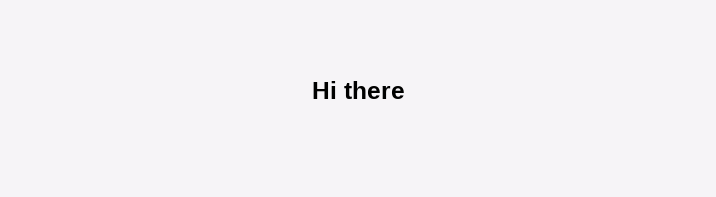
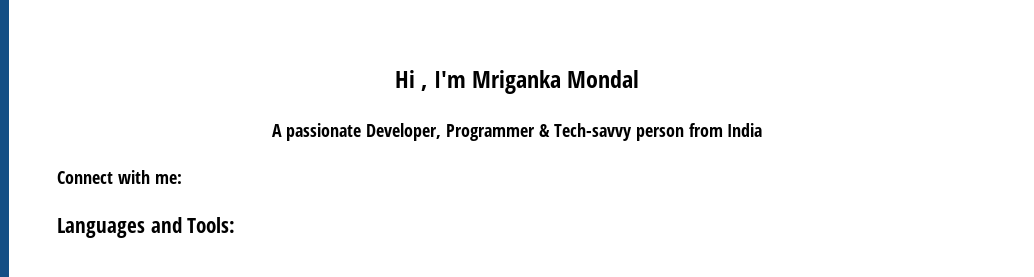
- Hi there
+ Hi , I'm Mriganka Mondal
+ A passionate Developer, Programmer & Tech-savvy person from India
+ Connect with me:
+ Languages and Tools:

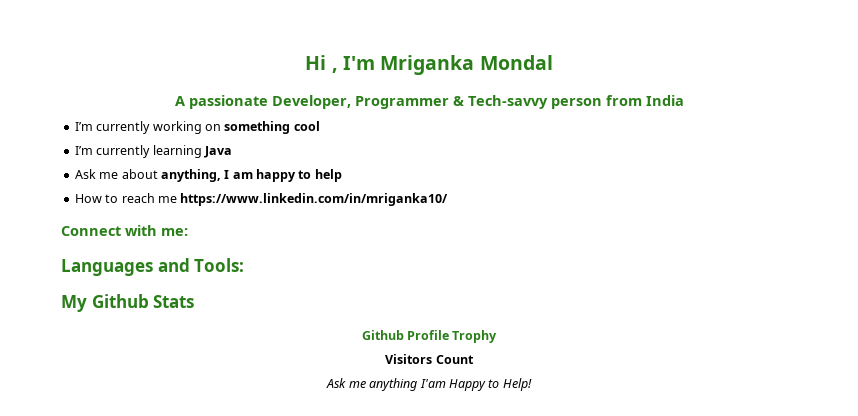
+ I’m currently working on something cool
+ I’m currently learning Java
+ Ask me about anything, I am happy to help
+ How to reach me https://www.linkedin.com/in/mriganka10/
+ My Github Stats
+ Github Profile Trophy
+ Visitors Count
+ Ask me anything I'am Happy to Help!

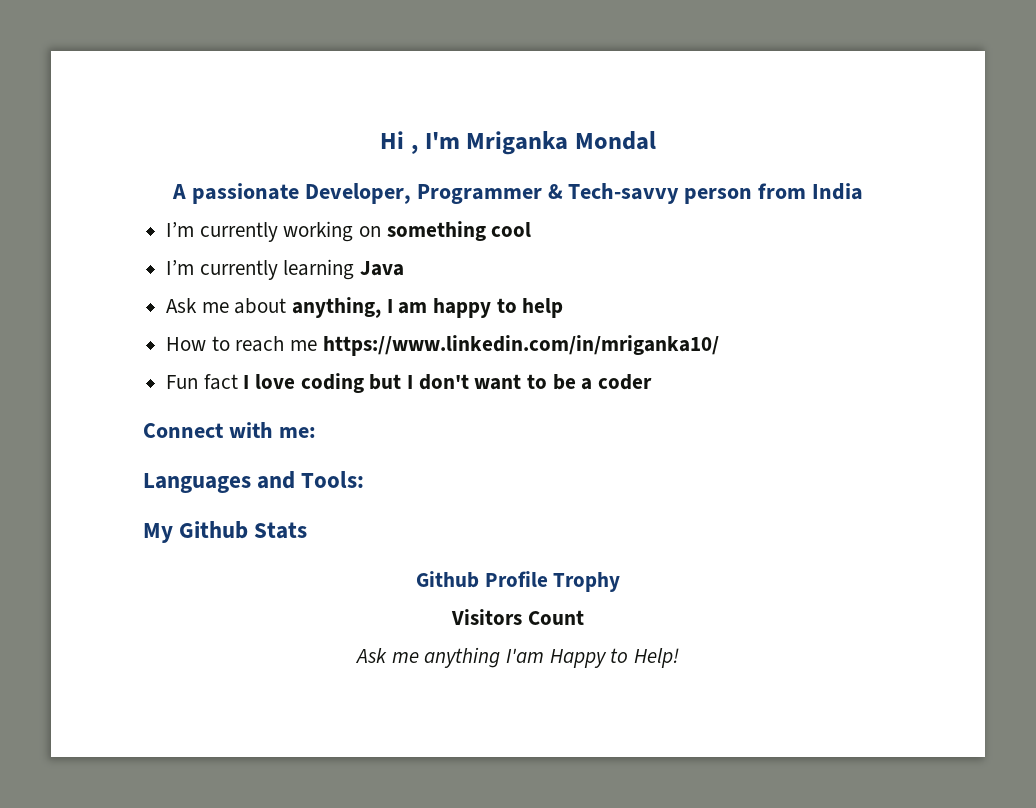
+ Fun fact I love coding but I don't want to be a coder

